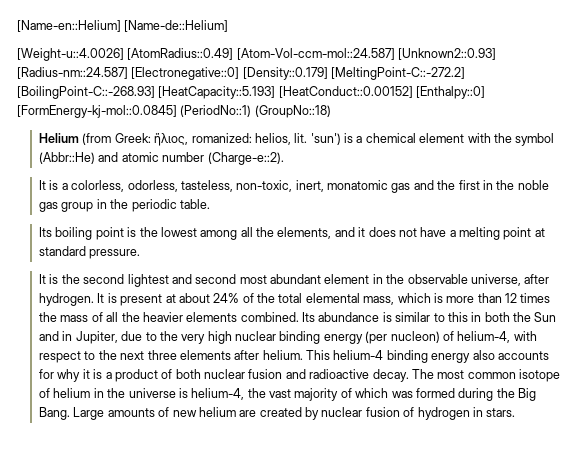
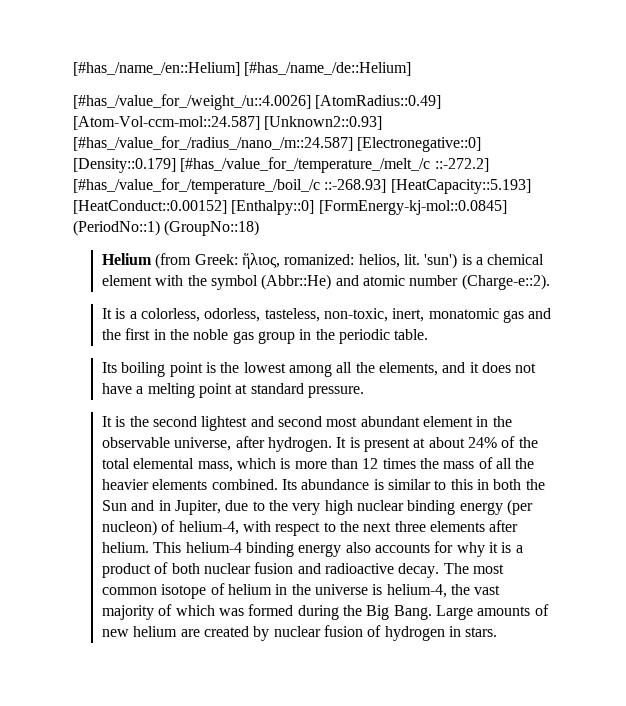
- [Name-en::Helium] [Name-de::Helium]
- [Weight-u::4.0026] [AtomRadius::0.49] [Atom-Vol-ccm-mol::24.587] [Unknown2::0.93] [Radius-nm::24.587] [Electronegative::0] [Density::0.179] [MeltingPoint-C::-272.2] [BoilingPoint-C::-268.93] [HeatCapacity::5.193] [HeatConduct::0.00152] [Enthalpy::0] [FormEnergy-kj-mol::0.0845] (PeriodNo::1) (GroupNo::18)
+ [#has_/name_/en::Helium] [#has_/name_/de::Helium]
+ [#has_/value_for_/weight_/u::4.0026] [AtomRadius::0.49] [Atom-Vol-ccm-mol::24.587] [Unknown2::0.93] [#has_/value_for_/radius_/nano_/m::24.587] [Electronegative::0] [Density::0.179] [#has_/value_for_/temperature_/melt_/c ::-272.2] [#has_/value_for_/temperature_/boil_/c ::-268.93] [HeatCapacity::5.193] [HeatConduct::0.00152] [Enthalpy::0] [FormEnergy-kj-mol::0.0845] (PeriodNo::1) (GroupNo::18)

